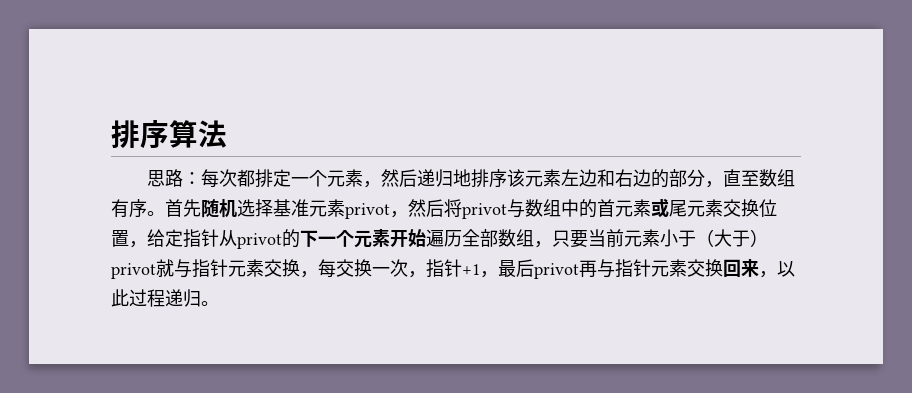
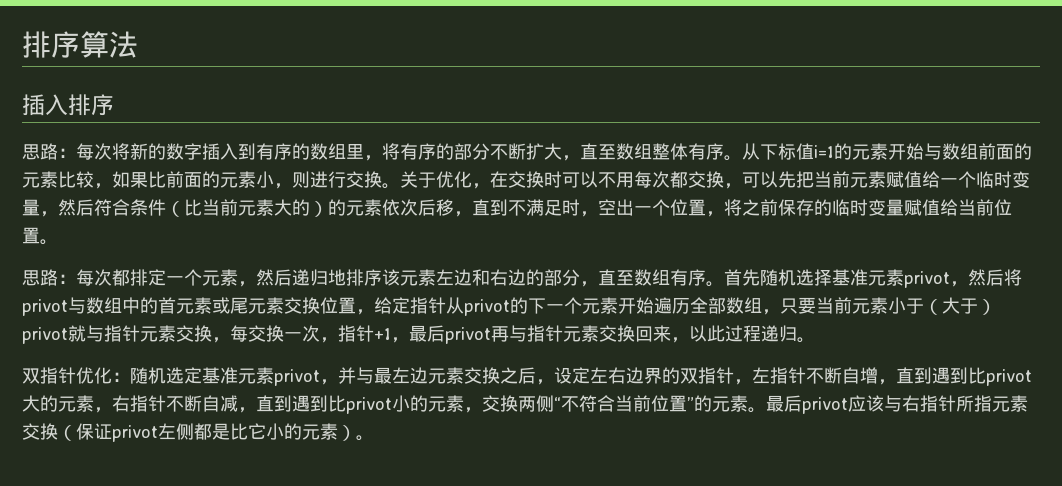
+ 插入排序
+ 思路：每次将新的数字插入到有序的数组里，将有序的部分不断扩大，直至数组整体有序。从下标值i=1的元素开始与数组前面的元素比较，如果比前面的元素小，则进行交换。关于优化，在交换时可以不用每次都交换，可以先把当前元素赋值给一个临时变量，然后符合条件（比当前元素大的）的元素依次后移，直到不满足时，空出一个位置，将之前保存的临时变量赋值给当前位置。
+ 双指针优化：随机选定基准元素privot，并与最左边元素交换之后，设定左右边界的双指针，左指针不断自增，直到遇到比privot大的元素，右指针不断自减，直到遇到比privot小的元素，交换两侧“不符合当前位置”的元素。最后privot应该与右指针所指元素交换（保证privot左侧都是比它小的元素）。

